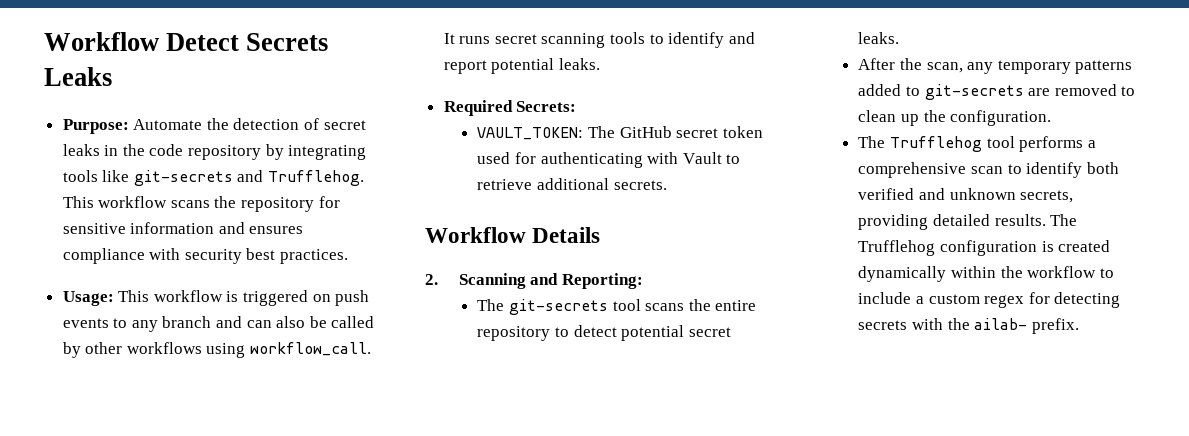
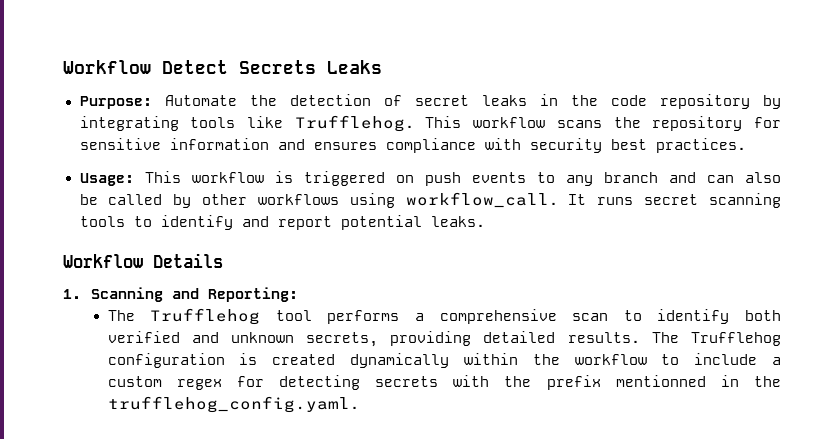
- Purpose: Automate the detection of secret leaks in the code repository by integrating tools like git-secrets and Trufflehog.
+ Purpose: Automate the detection of secret leaks in the code repository by integrating tools like Trufflehog.
- Required Secrets:
- VAULT_TOKEN: The GitHub secret token used for authenticating with Vault to retrieve additional secrets.
- 2. Scanning and Reporting:
+ 1. Scanning and Reporting:
- The git-secrets tool scans the entire repository to detect potential secret leaks.
- After the scan, any temporary patterns added to git-secrets are removed to clean up the configuration.
- The Trufflehog configuration is created dynamically within the workflow to include a custom regex for detecting secrets with the ailab- prefix.
+ The Trufflehog configuration is created dynamically within the workflow to include a custom regex for detecting secrets with the prefix mentionned in the trufflehog_config.yaml.

